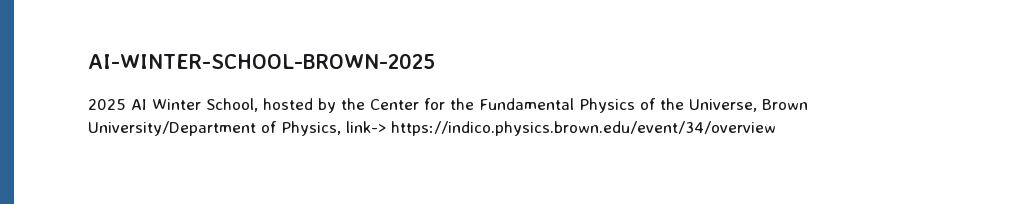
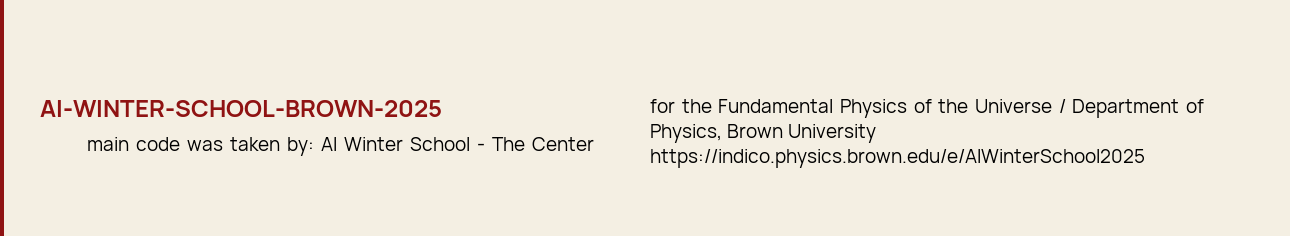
- 2025 AI Winter School, hosted by the Center for the Fundamental Physics of the Universe, Brown University/Department of Physics, link-> https://indico.physics.brown.edu/event/34/overview
+ main code was taken by: AI Winter School - The Center for the Fundamental Physics of the Universe / Department of Physics, Brown University https://indico.physics.brown.edu/e/AIWinterSchool2025

